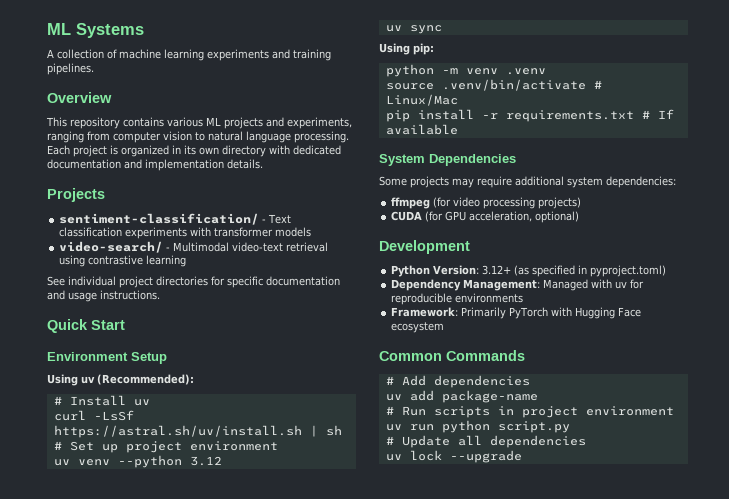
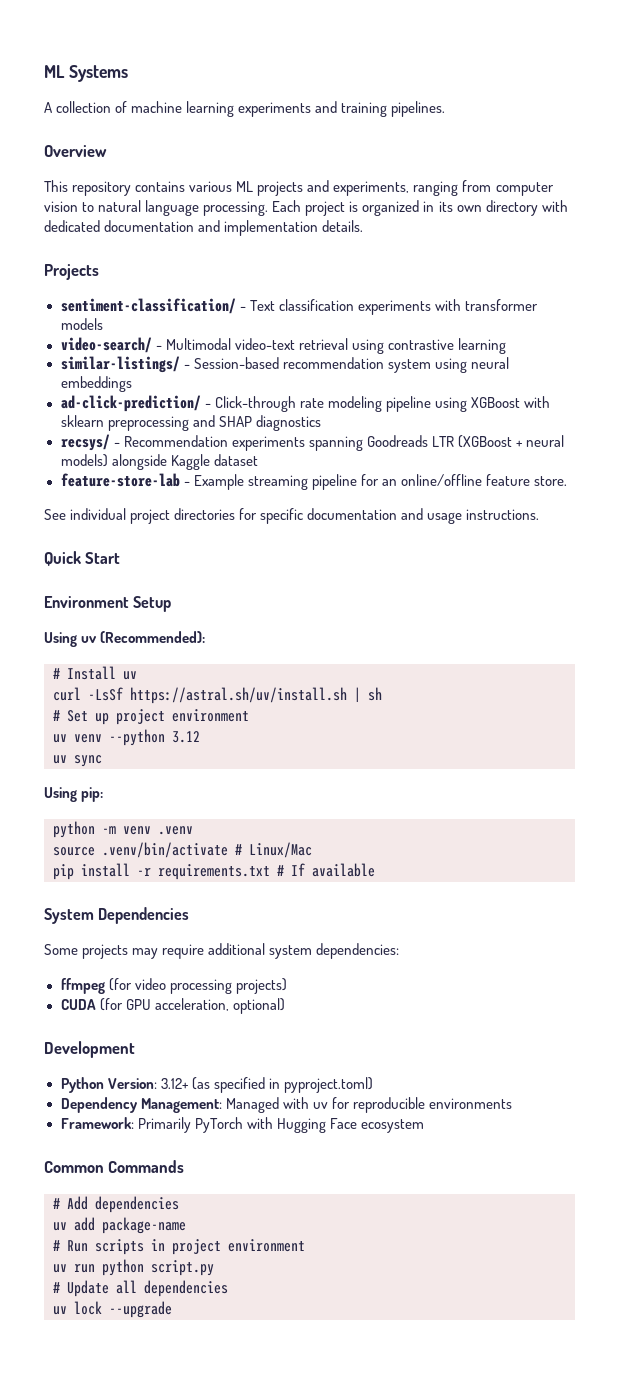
+ similar-listings/ - Session-based recommendation system using neural embeddings
+ ad-click-prediction/ - Click-through rate modeling pipeline using XGBoost with sklearn preprocessing and SHAP diagnostics
+ recsys/ - Recommendation experiments spanning Goodreads LTR (XGBoost + neural models) alongside Kaggle dataset
+ feature-store-lab - Example streaming pipeline for an online/offline feature store.

